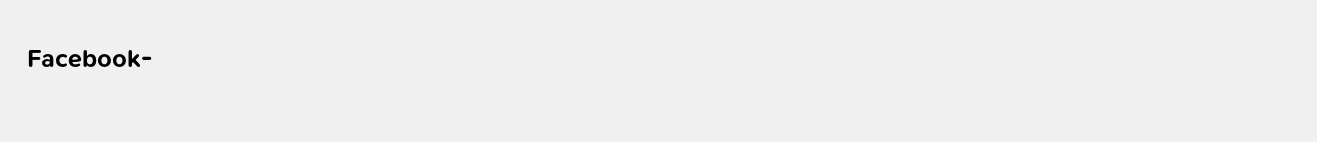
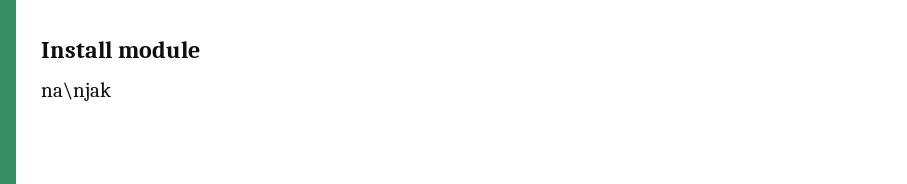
- Facebook-
+ Install module
+ na\njak

